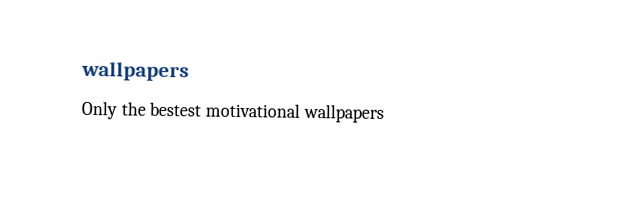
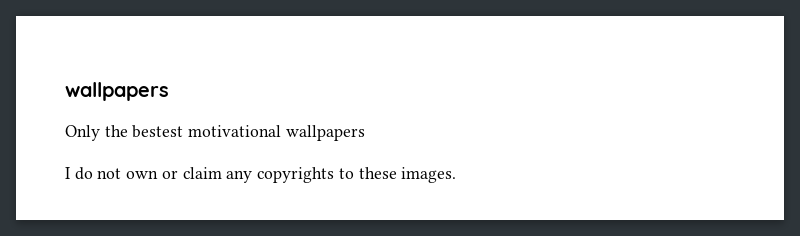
+ I do not own or claim any copyrights to these images.

